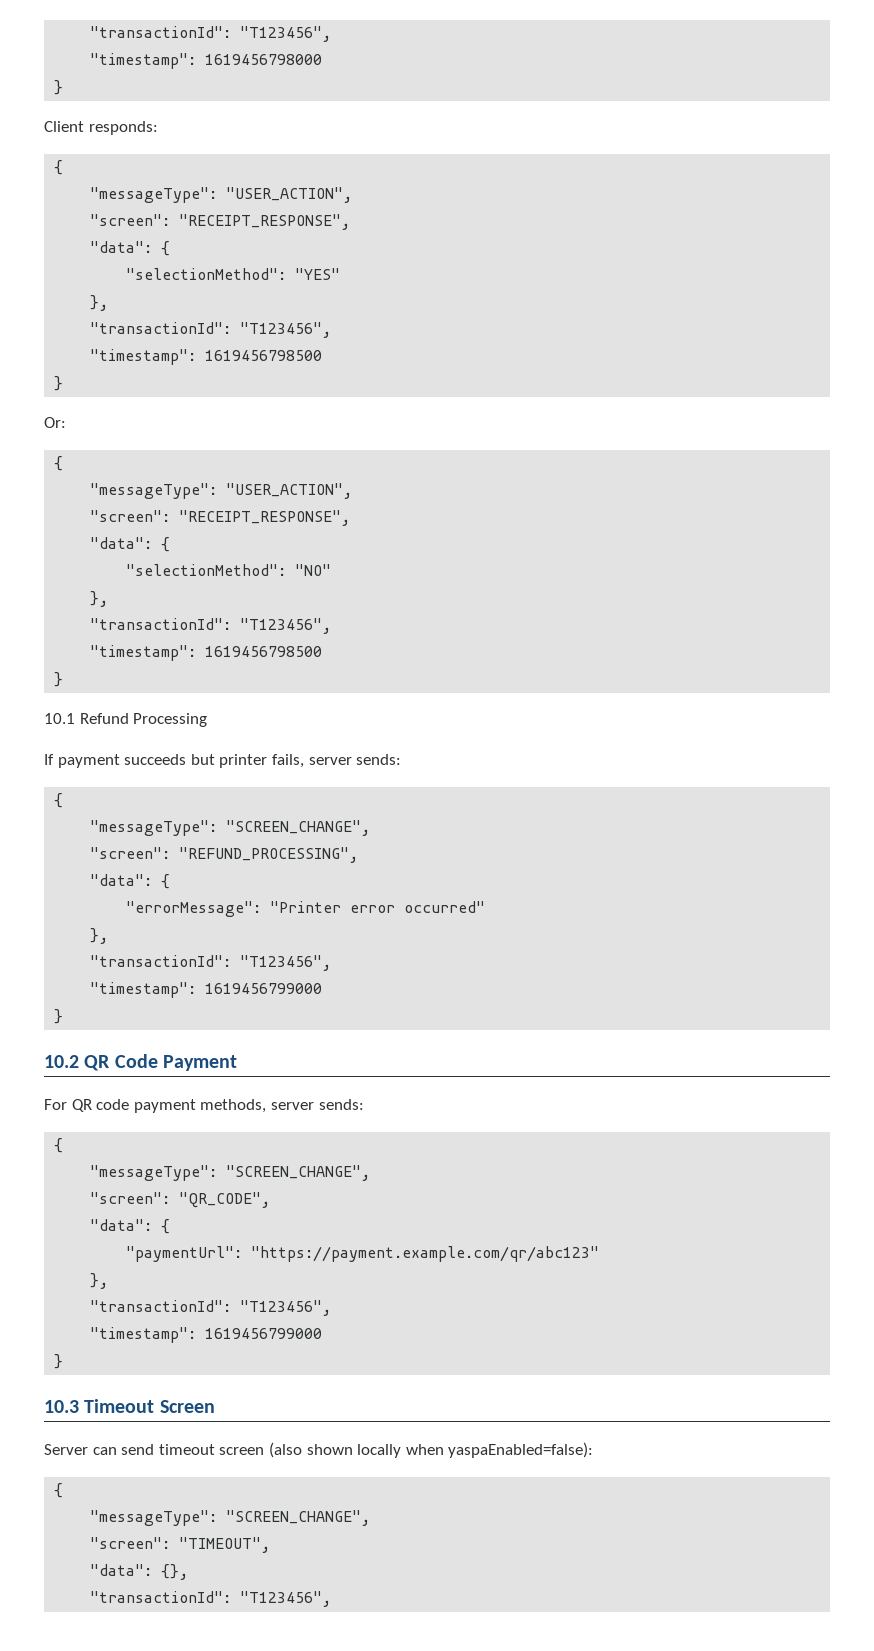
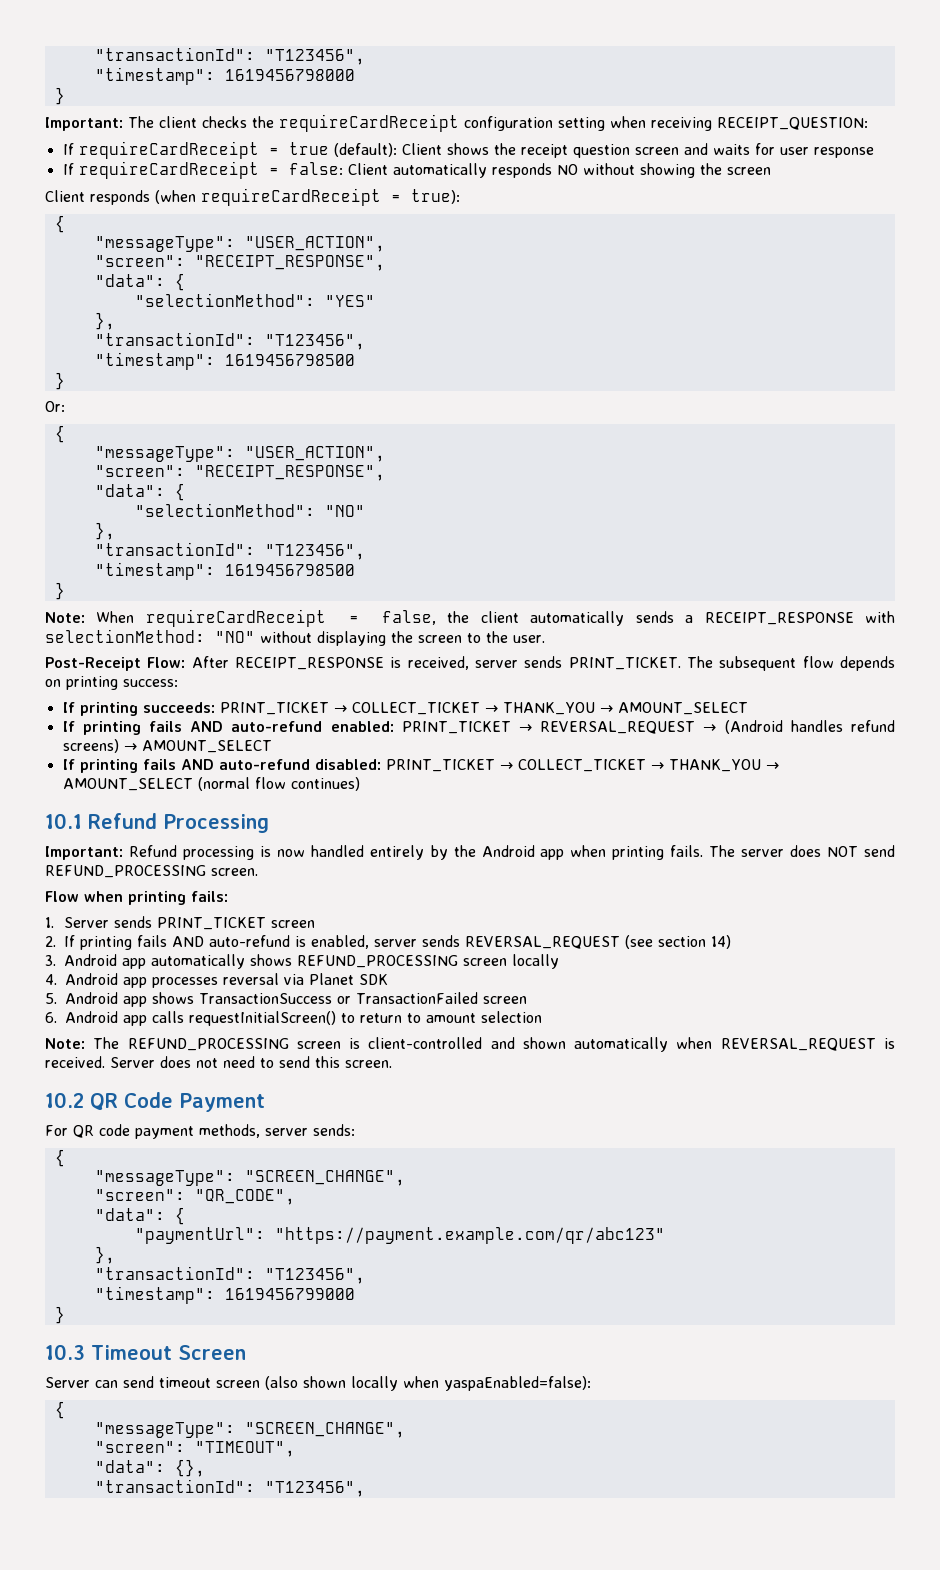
- Client responds:
+ Important: The client checks the requireCardReceipt configuration setting when receiving RECEIPT_QUESTION:
+ If requireCardReceipt = true (default): Client shows the receipt question screen and waits for user response
+ If requireCardReceipt = false: Client automatically responds NO without showing the screen
+ Client responds (when requireCardReceipt = true):
+ Note: When requireCardReceipt = false, the client automatically sends a RECEIPT_RESPONSE with selectionMethod: "NO" without displaying the screen to the user.
+ Post-Receipt Flow: After RECEIPT_RESPONSE is received, server sends PRINT_TICKET. The subsequent flow depends on printing success:
+ If printing succeeds: PRINT_TICKET → COLLECT_TICKET → THANK_YOU → AMOUNT_SELECT
+ If printing fails AND auto-refund enabled: PRINT_TICKET → REVERSAL_REQUEST → (Android handles refund screens) → AMOUNT_SELECT
+ If printing fails AND auto-refund disabled: PRINT_TICKET → COLLECT_TICKET → THANK_YOU → AMOUNT_SELECT (normal flow continues)
  10.1 Refund Processing
- If payment succeeds but printer fails, server sends:
- {
- "messageType": "SCREEN_CHANGE",
- "screen": "REFUND_PROCESSING",
- "data": {
- "errorMessage": "Printer error occurred"
- },
- "transactionId": "T123456",
- "timestamp": 1619456799000
- }
+ Important: Refund processing is now handled entirely by the Android app when printing fails. The server does NOT send REFUND_PROCESSING screen.
+ Flow when printing fails:
+ 1. Server sends PRINT_TICKET screen
+ 2. If printing fails AND auto-refund is enabled, server sends REVERSAL_REQUEST (see section 14)
+ 3. Android app automatically shows REFUND_PROCESSING screen locally
+ 4. Android app processes reversal via Planet SDK
+ 5. Android app shows TransactionSuccess or TransactionFailed screen
+ 6. Android app calls requestInitialScreen() to return to amount selection
+ Note: The REFUND_PROCESSING screen is client-controlled and shown automatically when REVERSAL_REQUEST is received. Server does not need to send this screen.

